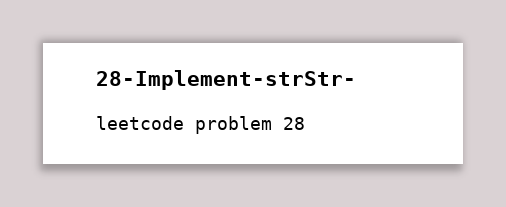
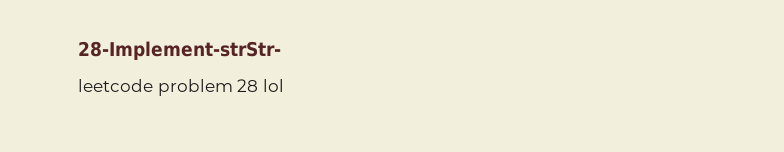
- leetcode problem 28
+ leetcode problem 28 lol

